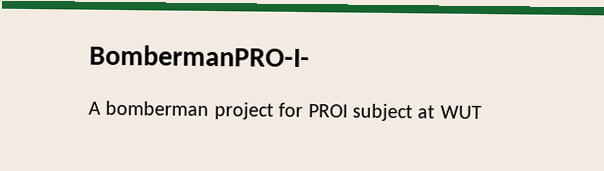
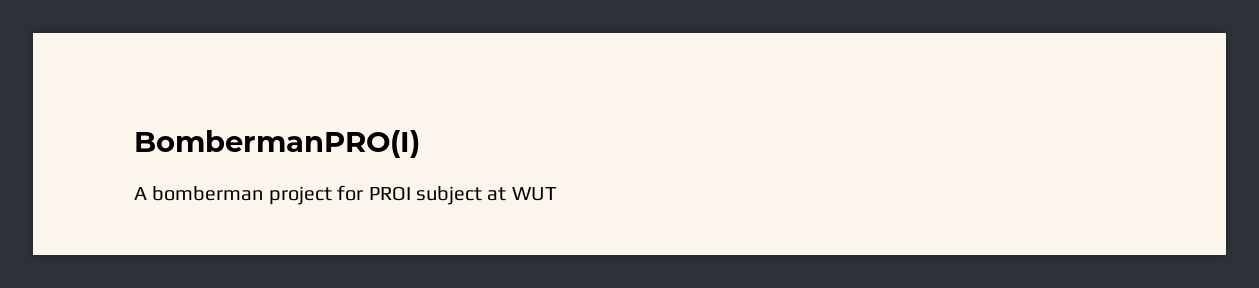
- BombermanPRO-I-
+ BombermanPRO(I)

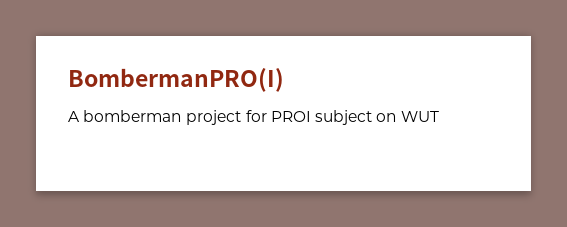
- A bomberman project for PROI subject at WUT
+ A bomberman project for PROI subject on WUT

